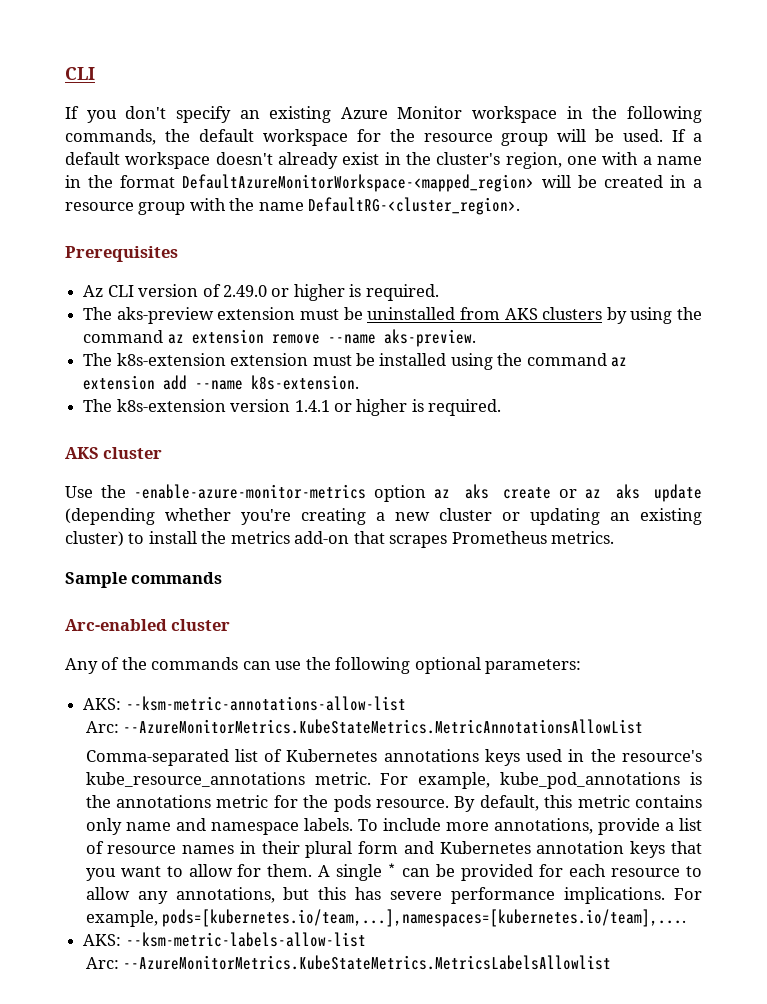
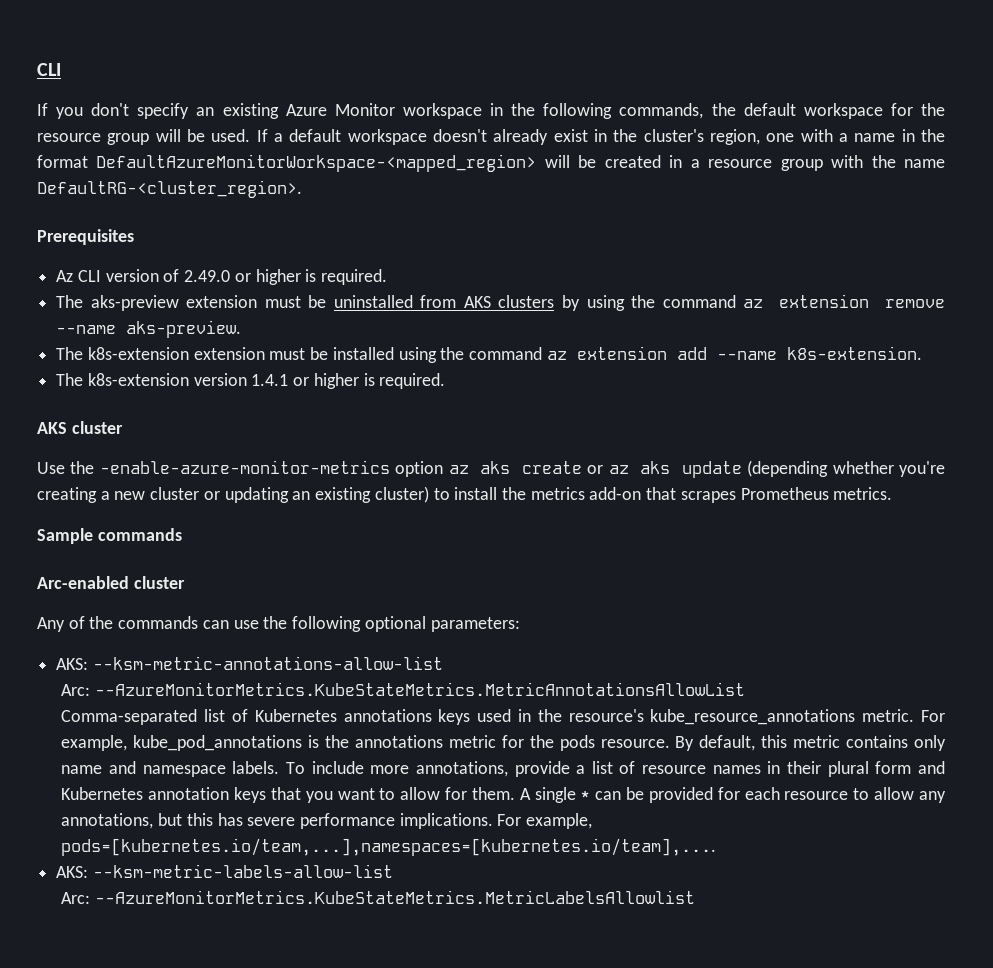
- Arc: --AzureMonitorMetrics.KubeStateMetrics.MetricsLabelsAllowlist
+ Arc: --AzureMonitorMetrics.KubeStateMetrics.MetricLabelsAllowlist

